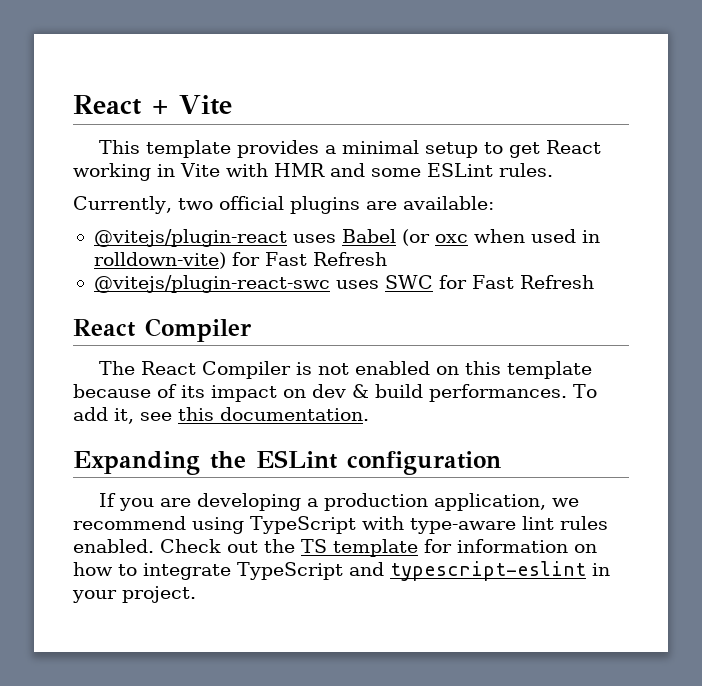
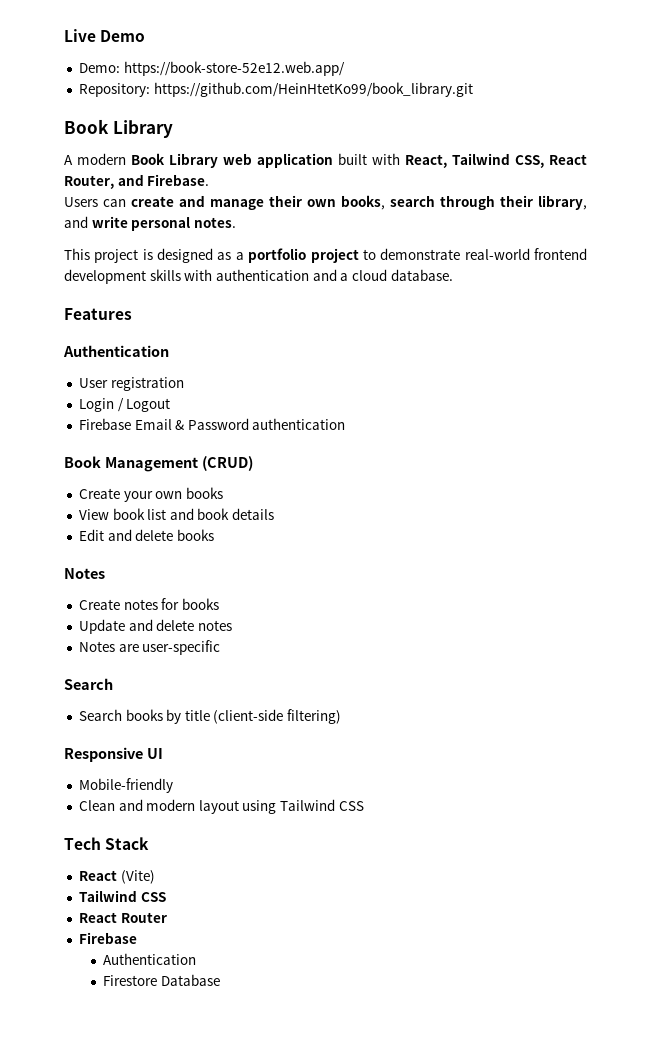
- React + Vite
- This template provides a minimal setup to get React working in Vite with HMR and some ESLint rules.
- Currently, two official plugins are available:
- @vitejs/plugin-react uses Babel (or oxc when used in rolldown-vite) for Fast Refresh
- @vitejs/plugin-react-swc uses SWC for Fast Refresh
- React Compiler
- The React Compiler is not enabled on this template because of its impact on dev & build performances. To add it, see this documentation.
- Expanding the ESLint configuration
- If you are developing a production application, we recommend using TypeScript with type-aware lint rules enabled. Check out the TS template for information on how to integrate TypeScript and typescript-eslint in your project.
+ Live Demo
+ Demo: https://book-store-52e12.web.app/
+ Repository: https://github.com/HeinHtetKo99/book_library.git
+ Book Library
+ A modern Book Library web application built with React, Tailwind CSS, React Router, and Firebase.
+ Users can create and manage their own books, search through their library, and write personal notes.
+ This project is designed as a portfolio project to demonstrate real-world frontend development skills with authentication and a cloud database.
+ Features
+ Authentication
+ User registration
+ Login / Logout
+ Firebase Email & Password authentication
+ Book Management (CRUD)
+ Create your own books
+ View book list and book details
+ Edit and delete books
+ Notes
+ Create notes for books
+ Update and delete notes
+ Notes are user-specific
+ Search
+ Search books by title (client-side filtering)
+ Responsive UI
+ Mobile-friendly
+ Clean and modern layout using Tailwind CSS
+ Tech Stack
+ React (Vite)
+ Tailwind CSS
+ React Router
+ Firebase
+ Authentication
+ Firestore Database

